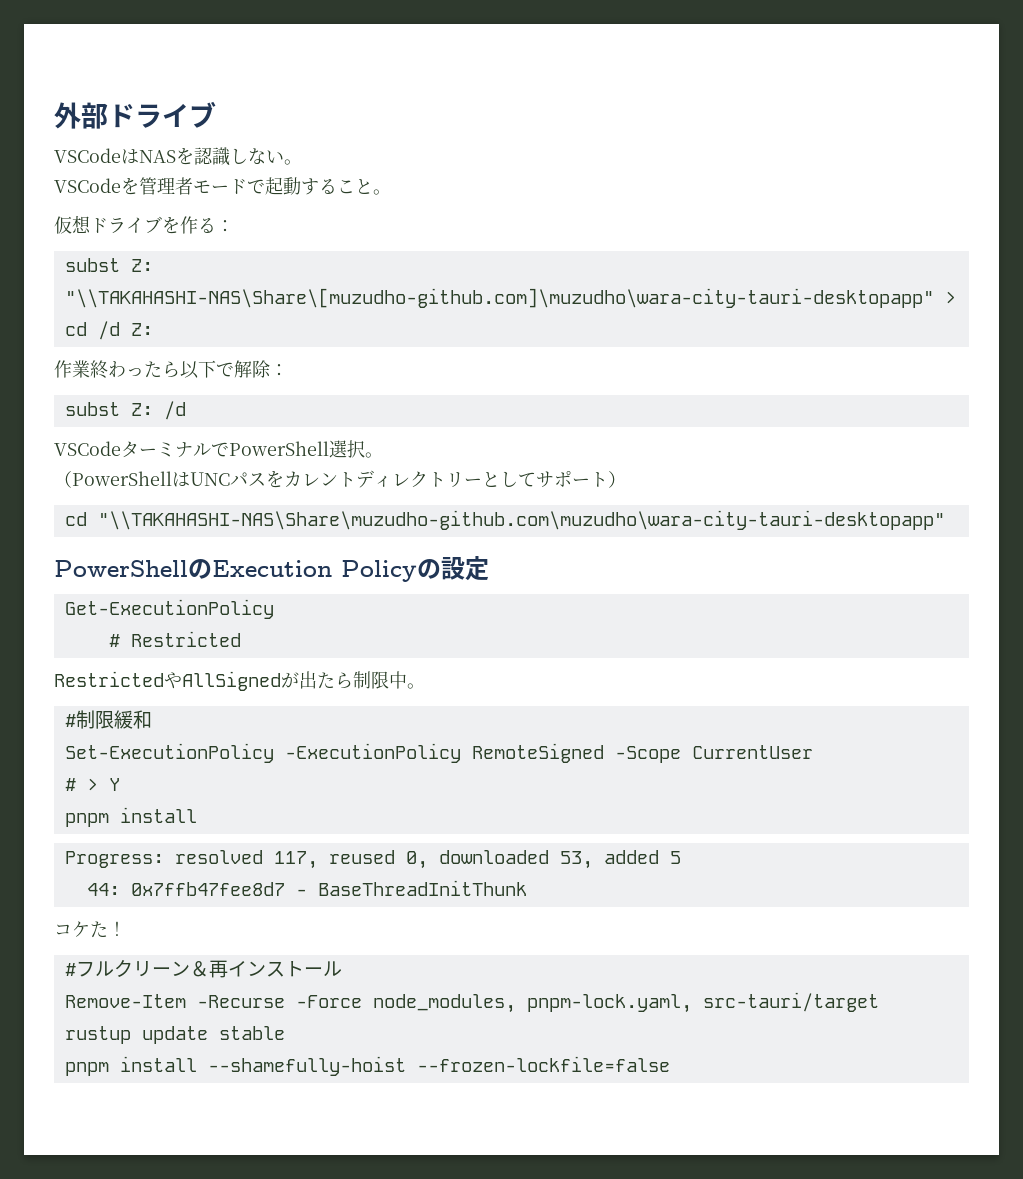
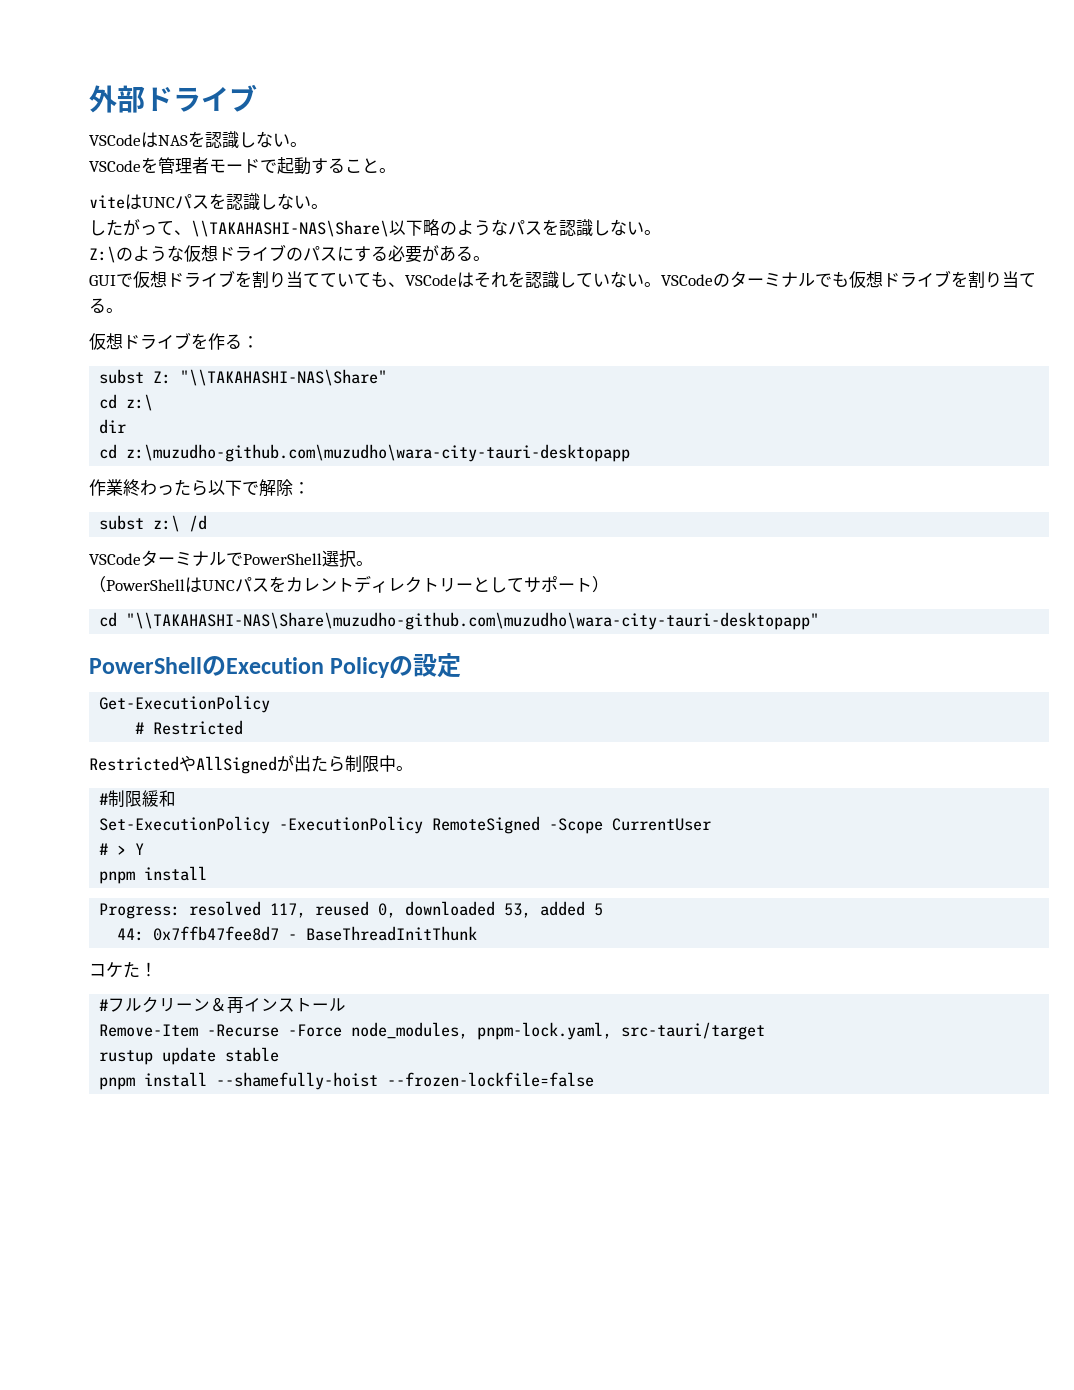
+ viteはUNCパスを認識しない。
+ したがって、\\TAKAHASHI-NAS\Share\以下略のようなパスを認識しない。
+ Z:\のような仮想ドライブのパスにする必要がある。
+ GUIで仮想ドライブを割り当てていても、VSCodeはそれを認識していない。VSCodeのターミナルでも仮想ドライブを割り当てる。
- subst Z: "\\TAKAHASHI-NAS\Share\[muzudho-github.com]\muzudho\wara-city-tauri-desktopapp" > cd /d Z:
+ subst Z: "\\TAKAHASHI-NAS\Share"
+ cd z:\
+ dir
+ cd z:\muzudho-github.com\muzudho\wara-city-tauri-desktopapp
- subst Z: /d
+ subst z:\ /d

